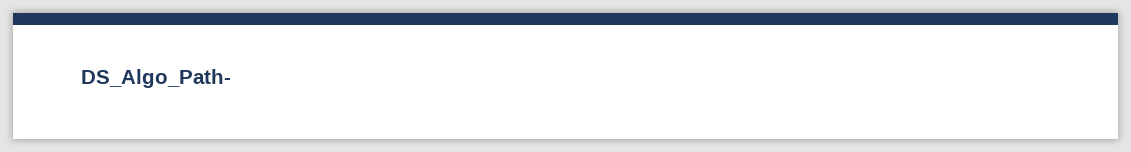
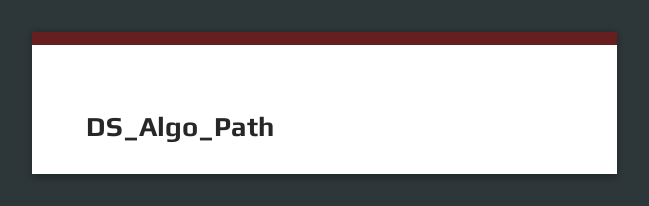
- DS_Algo_Path-
+ DS_Algo_Path

